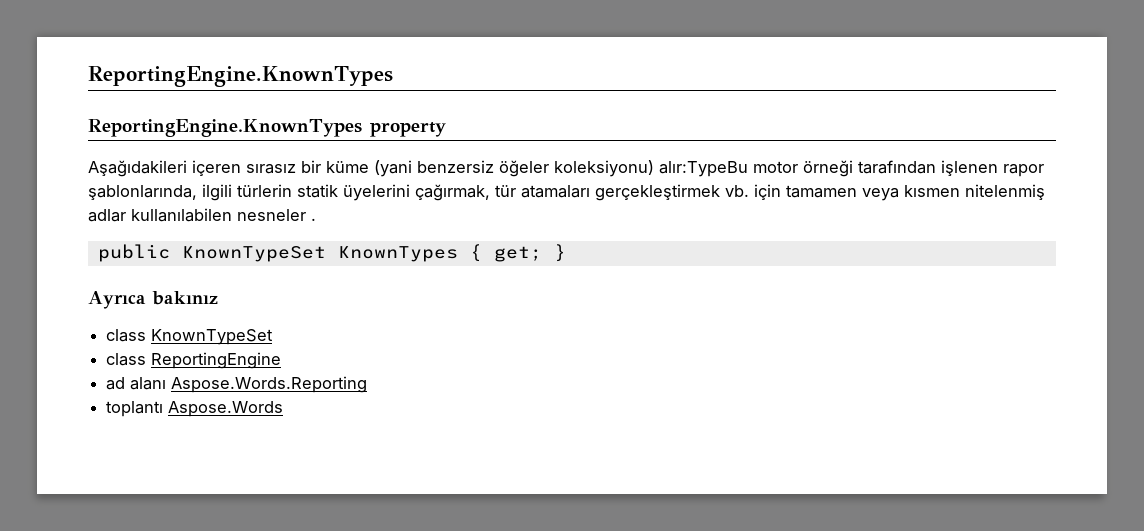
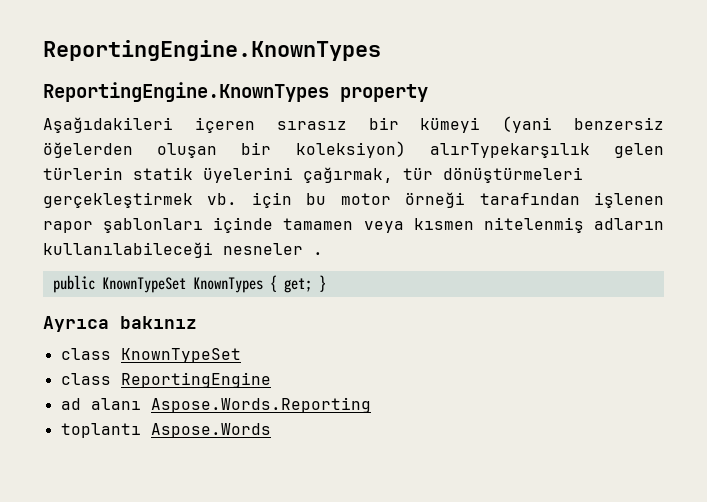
- Aşağıdakileri içeren sırasız bir küme (yani benzersiz öğeler koleksiyonu) alır:TypeBu motor örneği tarafından işlenen rapor şablonlarında, ilgili türlerin statik üyelerini çağırmak, tür atamaları gerçekleştirmek vb. için tamamen veya kısmen nitelenmiş adlar kullanılabilen nesneler .
+ Aşağıdakileri içeren sırasız bir kümeyi (yani benzersiz öğelerden oluşan bir koleksiyon) alırTypekarşılık gelen türlerin statik üyelerini çağırmak, tür dönüştürmeleri gerçekleştirmek vb. için bu motor örneği tarafından işlenen rapor şablonları içinde tamamen veya kısmen nitelenmiş adların kullanılabileceği nesneler .

